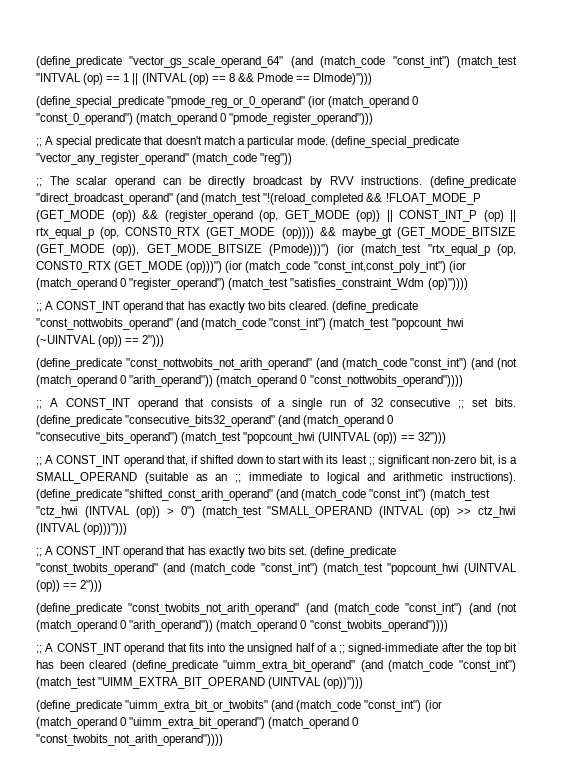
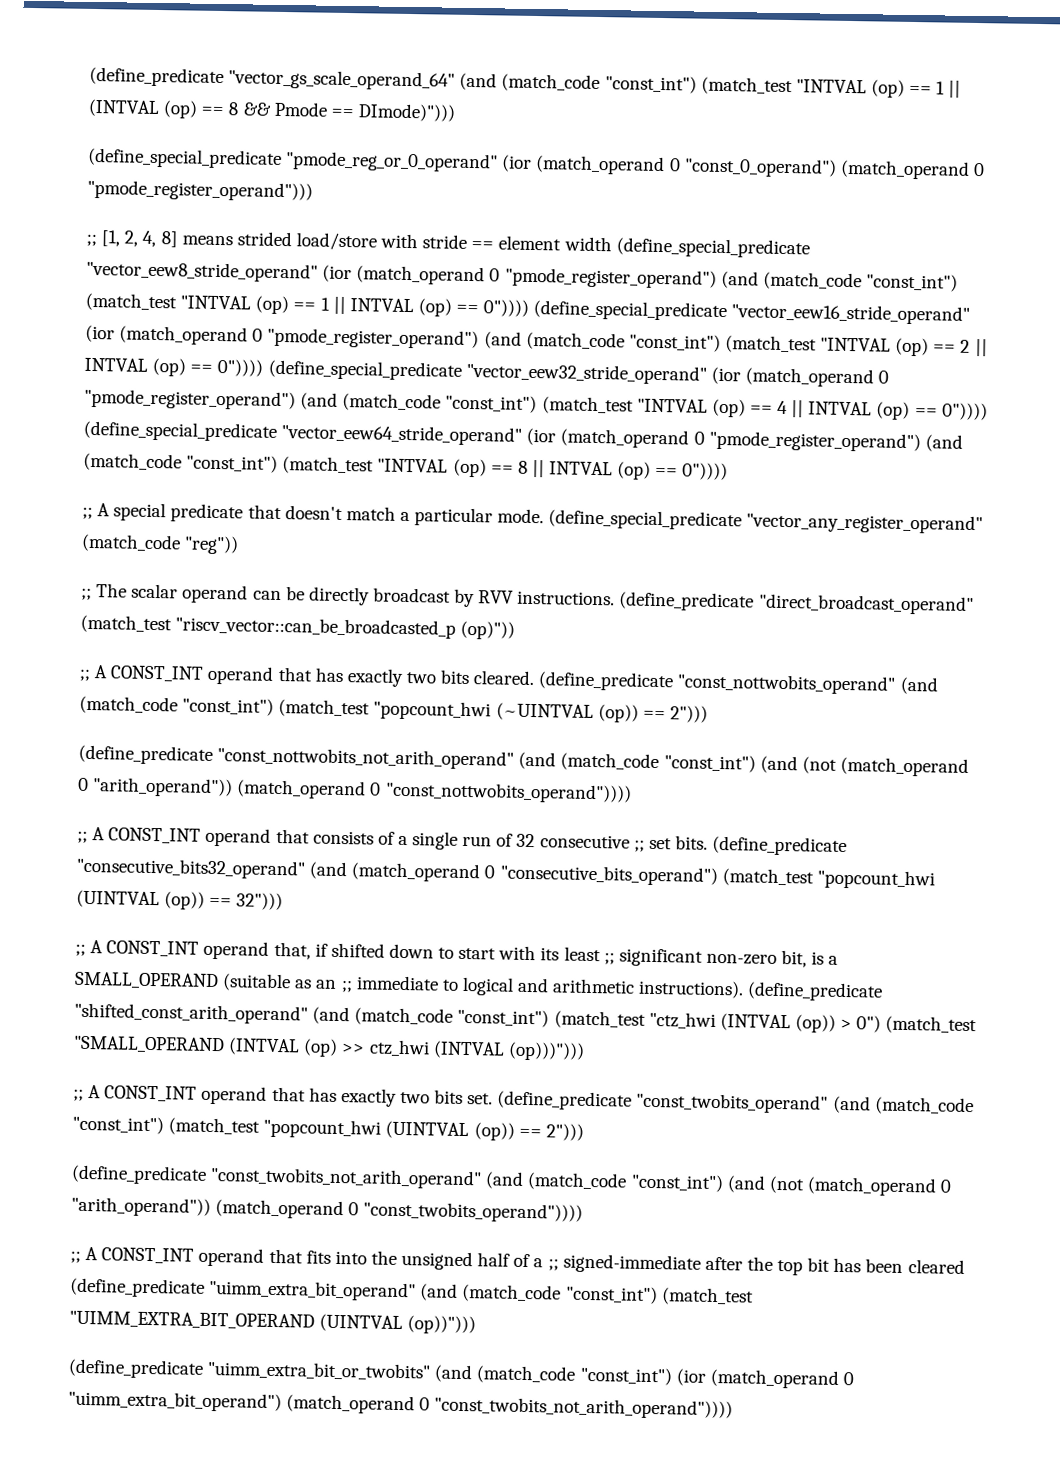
+ ;; [1, 2, 4, 8] means strided load/store with stride == element width (define_special_predicate "vector_eew8_stride_operand" (ior (match_operand 0 "pmode_register_operand") (and (match_code "const_int") (match_test "INTVAL (op) == 1 || INTVAL (op) == 0")))) (define_special_predicate "vector_eew16_stride_operand" (ior (match_operand 0 "pmode_register_operand") (and (match_code "const_int") (match_test "INTVAL (op) == 2 || INTVAL (op) == 0")))) (define_special_predicate "vector_eew32_stride_operand" (ior (match_operand 0 "pmode_register_operand") (and (match_code "const_int") (match_test "INTVAL (op) == 4 || INTVAL (op) == 0")))) (define_special_predicate "vector_eew64_stride_operand" (ior (match_operand 0 "pmode_register_operand") (and (match_code "const_int") (match_test "INTVAL (op) == 8 || INTVAL (op) == 0"))))
- (define_predicate "direct_broadcast_operand" (and (match_test "!(reload_completed && !FLOAT_MODE_P (GET_MODE (op)) && (register_operand (op, GET_MODE (op)) || CONST_INT_P (op) || rtx_equal_p (op, CONST0_RTX (GET_MODE (op)))) && maybe_gt (GET_MODE_BITSIZE (GET_MODE (op)), GET_MODE_BITSIZE (Pmode)))") (ior (match_test "rtx_equal_p (op, CONST0_RTX (GET_MODE (op)))") (ior (match_code "const_int,const_poly_int") (ior (match_operand 0 "register_operand") (match_test "satisfies_constraint_Wdm (op)"))))
+ (define_predicate "direct_broadcast_operand" (match_test "riscv_vector::can_be_broadcasted_p (op)"))

